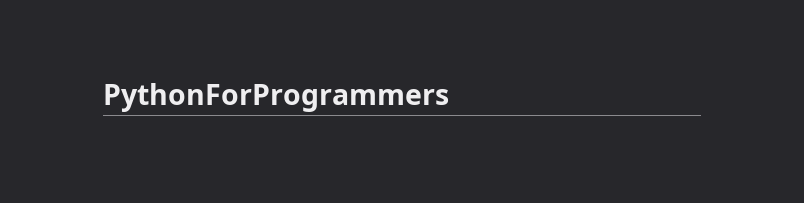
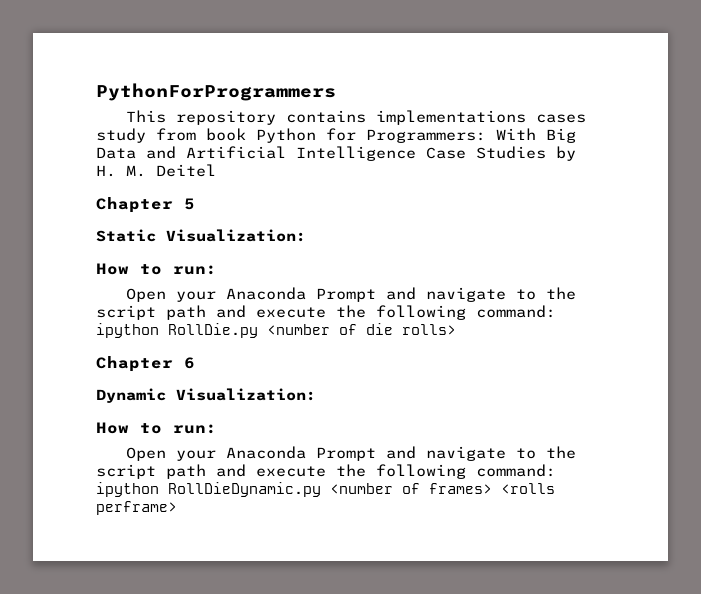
+ This repository contains implementations cases study from book Python for Programmers: With Big Data and Artificial Intelligence Case Studies by H. M. Deitel
+ Chapter 5
+ Static Visualization:
+ How to run:
+ Open your Anaconda Prompt and navigate to the script path and execute the following command: ipython RollDie.py <number of die rolls>
+ Chapter 6
+ Dynamic Visualization:
+ How to run:
+ Open your Anaconda Prompt and navigate to the script path and execute the following command: ipython RollDieDynamic.py <number of frames> <rolls perframe>

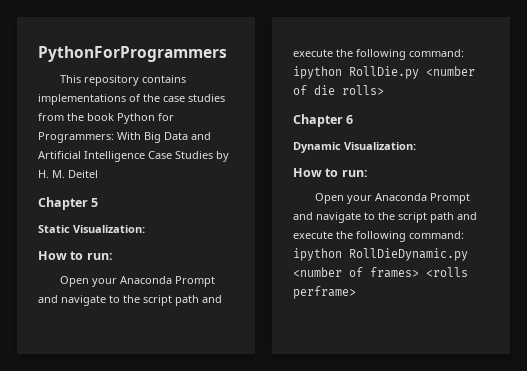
- This repository contains implementations cases study from book Python for Programmers: With Big Data and Artificial Intelligence Case Studies by H. M. Deitel
+ This repository contains implementations of the case studies from the book Python for Programmers: With Big Data and Artificial Intelligence Case Studies by H. M. Deitel

